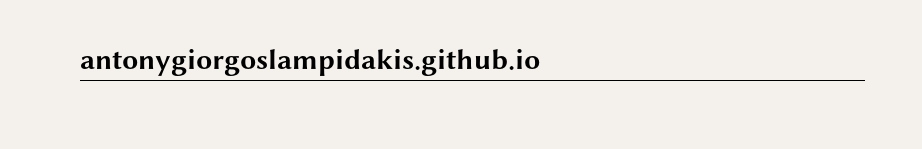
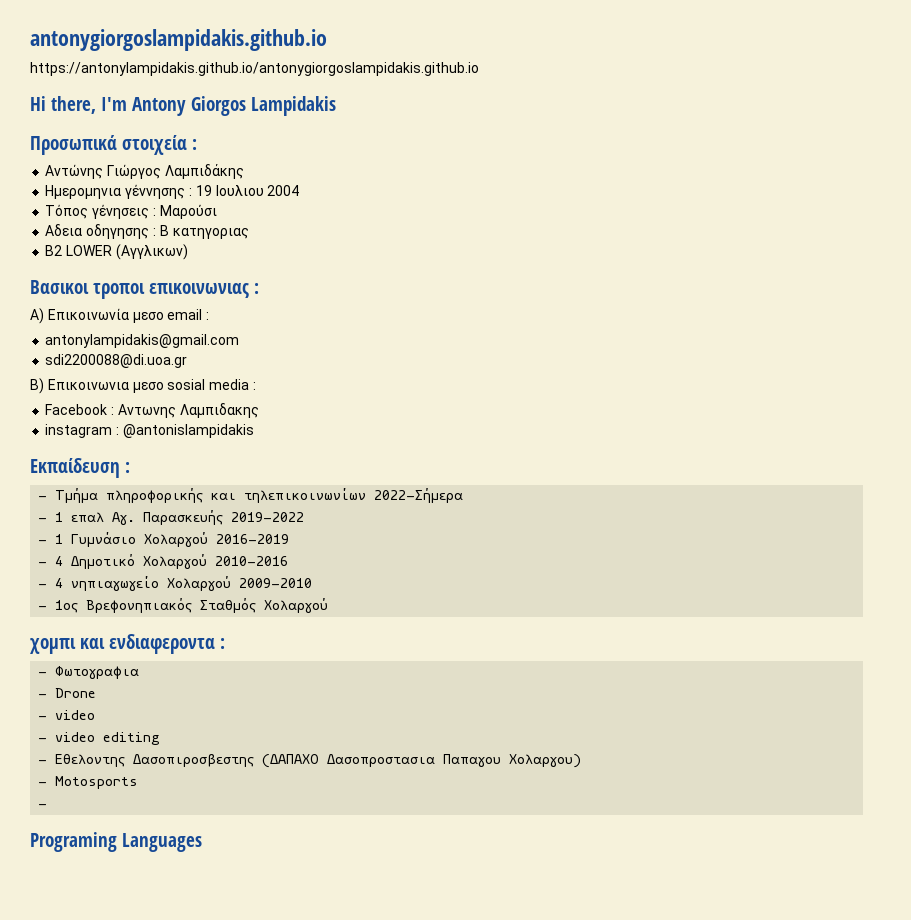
+ https://antonylampidakis.github.io/antonygiorgoslampidakis.github.io
+ Hi there, I'm Antony Giorgos Lampidakis
+ Προσωπικά στοιχεία :
+ Αντώνης Γιώργος Λαμπιδάκης
+ Ημερομηνια γέννησης : 19 Ιουλιου 2004
+ Τόπος γένησεις : Μαρούσι
+ Αδεια οδηγησης : B κατηγοριας
+ B2 LOWER (Αγγλικων)
+ Βασικοι τροποι επικοινωνιας :
+ A) Επικοινωνία μεσο email :
+ antonylampidakis@gmail.com
+ sdi2200088@di.uoa.gr
+ B) Επικοινωνια μεσο sosial media :
+ Facebook : Αντωνης Λαμπιδακης
+ instagram : @antonislampidakis
+ Εκπαίδευση :
+ - Τμήμα πληροφορικής και τηλεπικοινωνίων 2022-Σήμερα
+ - 1 επαλ Αγ. Παρασκευής 2019-2022
+ - 1 Γυμνάσιο Χολαργού 2016-2019
+ - 4 Δημοτικό Χολαργού 2010-2016
+ - 4 νηπιαγωγείο Χολαργού 2009-2010
+ - 1ος Βρεφονηπιακός Σταθμός Χολαργού
+ χομπι και ενδιαφεροντα :
+ - Φωτογραφια
+ - Drone
+ - video
+ - video editing
+ - Εθελοντης Δασοπιροσβεστης (ΔΑΠΑΧΟ Δασοπροστασια Παπαγου Χολαργου)
+ - Motosports
+ -
+ Programing Languages

